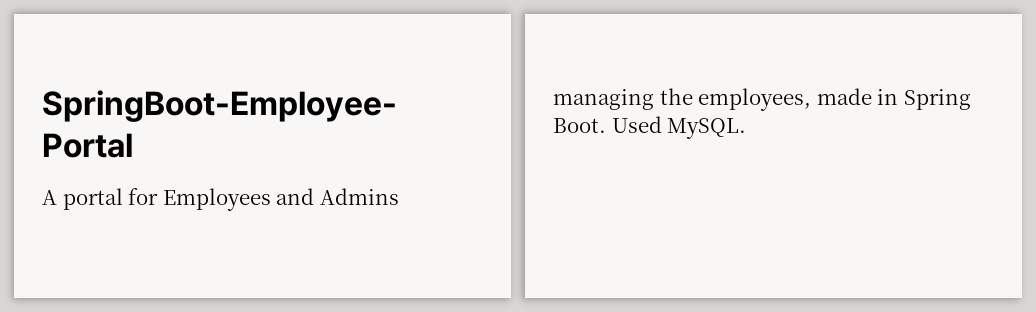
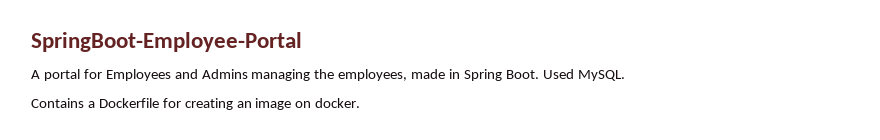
+ Contains a Dockerfile for creating an image on docker.

